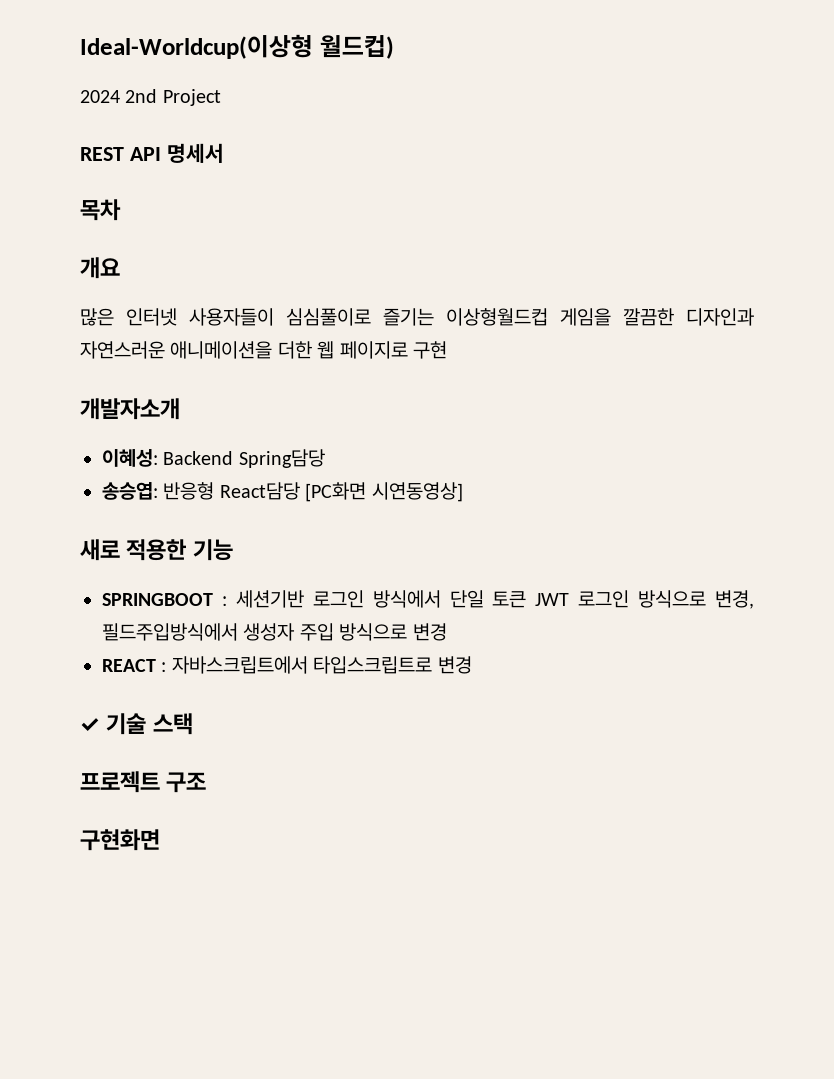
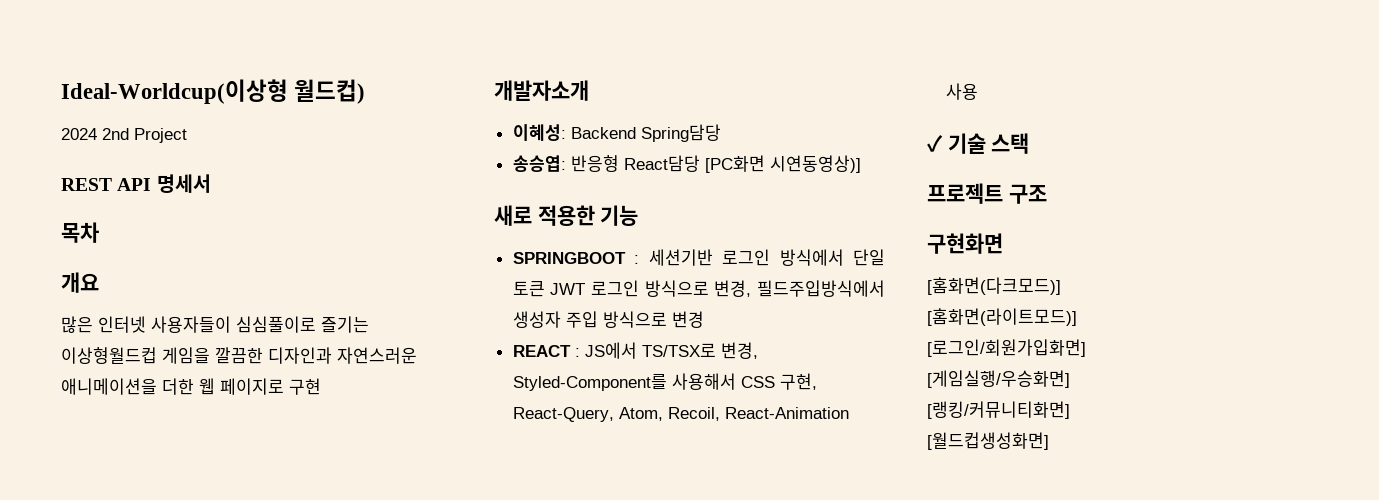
- 송승엽: 반응형 React담당 [PC화면 시연동영상]
+ 송승엽: 반응형 React담당 [PC화면 시연동영상)]
- REACT : 자바스크립트에서 타입스크립트로 변경
+ REACT : JS에서 TS/TSX로 변경, Styled-Component를 사용해서 CSS 구현, React-Query, Atom, Recoil, React-Animation 사용
+ [홈화면(다크모드)]
+ [홈화면(라이트모드)]
+ [로그인/회원가입화면]
+ [게임실행/우승화면]
+ [랭킹/커뮤니티화면]
+ [월드컵생성화면]

